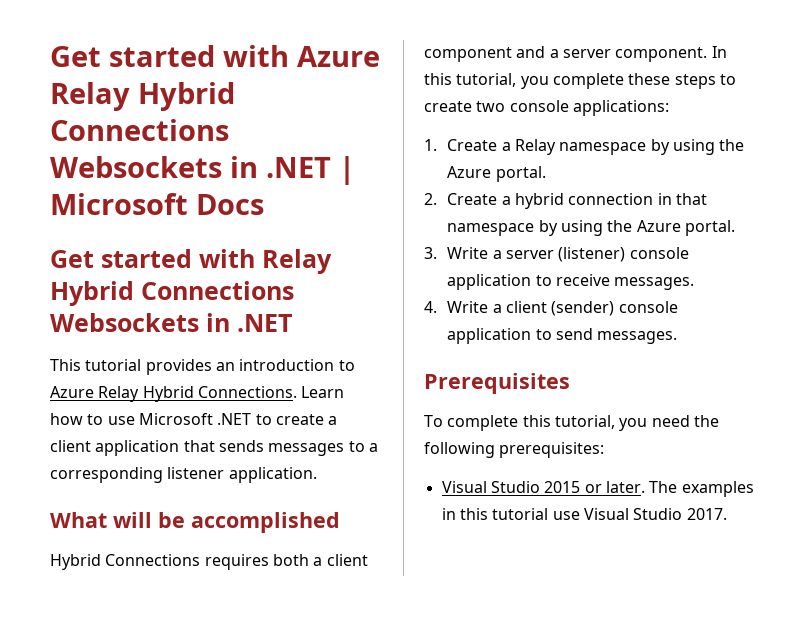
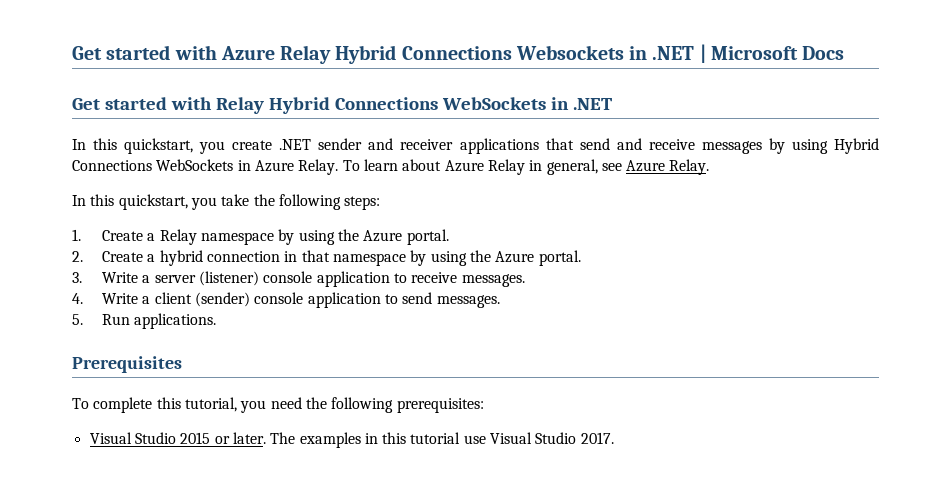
- Get started with Relay Hybrid Connections Websockets in .NET
+ Get started with Relay Hybrid Connections WebSockets in .NET
- This tutorial provides an introduction to Azure Relay Hybrid Connections. Learn how to use Microsoft .NET to create a client application that sends messages to a corresponding listener application.
- What will be accomplished
- Hybrid Connections requires both a client component and a server component. In this tutorial, you complete these steps to create two console applications:
+ In this quickstart, you create .NET sender and receiver applications that send and receive messages by using Hybrid Connections WebSockets in Azure Relay. To learn about Azure Relay in general, see Azure Relay.
+ In this quickstart, you take the following steps:
+ 5. Run applications.

